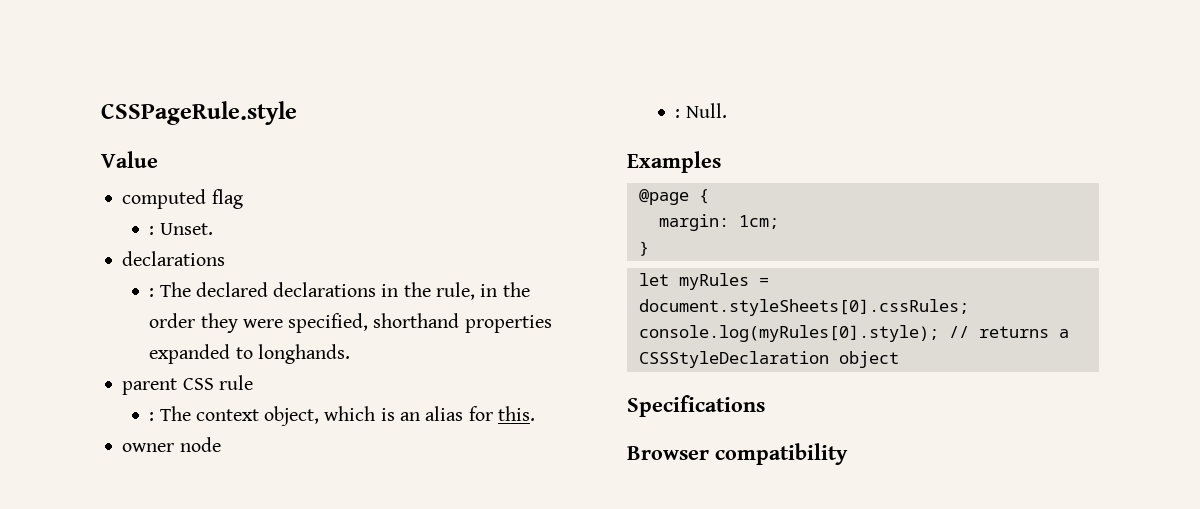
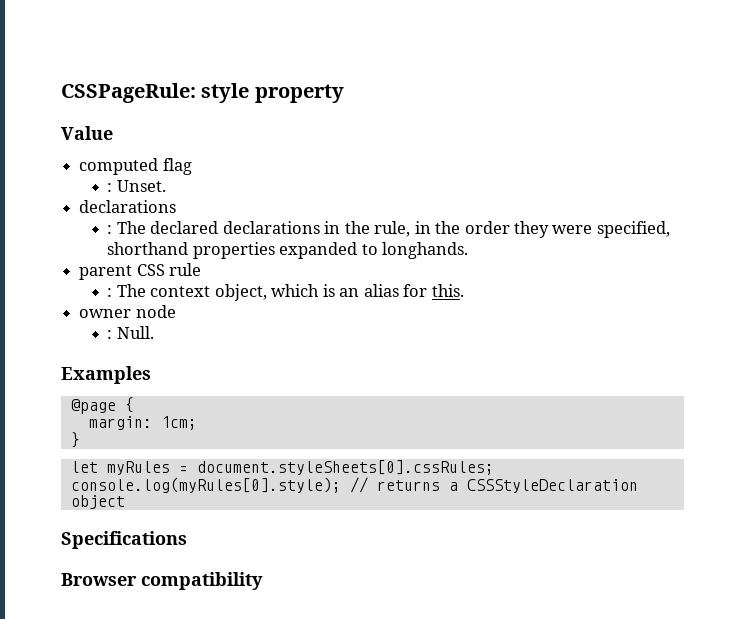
- CSSPageRule.style
+ CSSPageRule: style property

